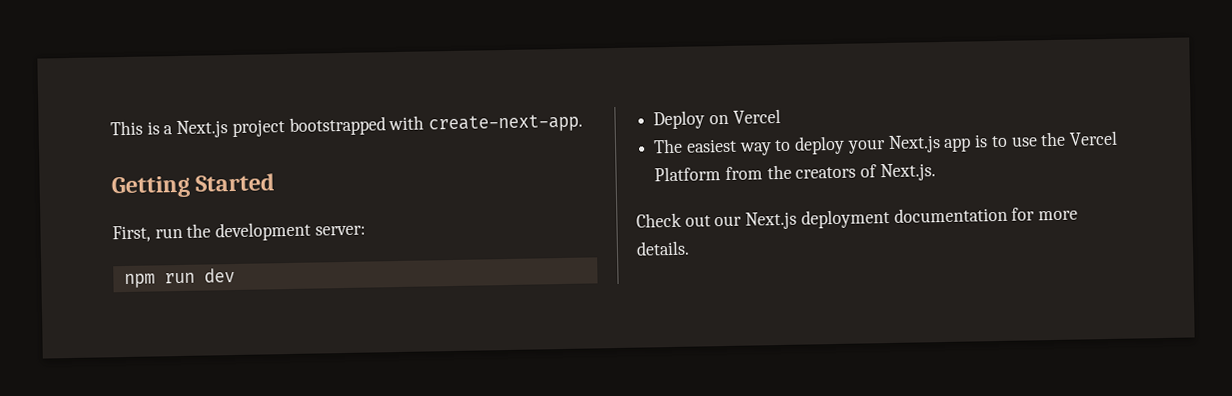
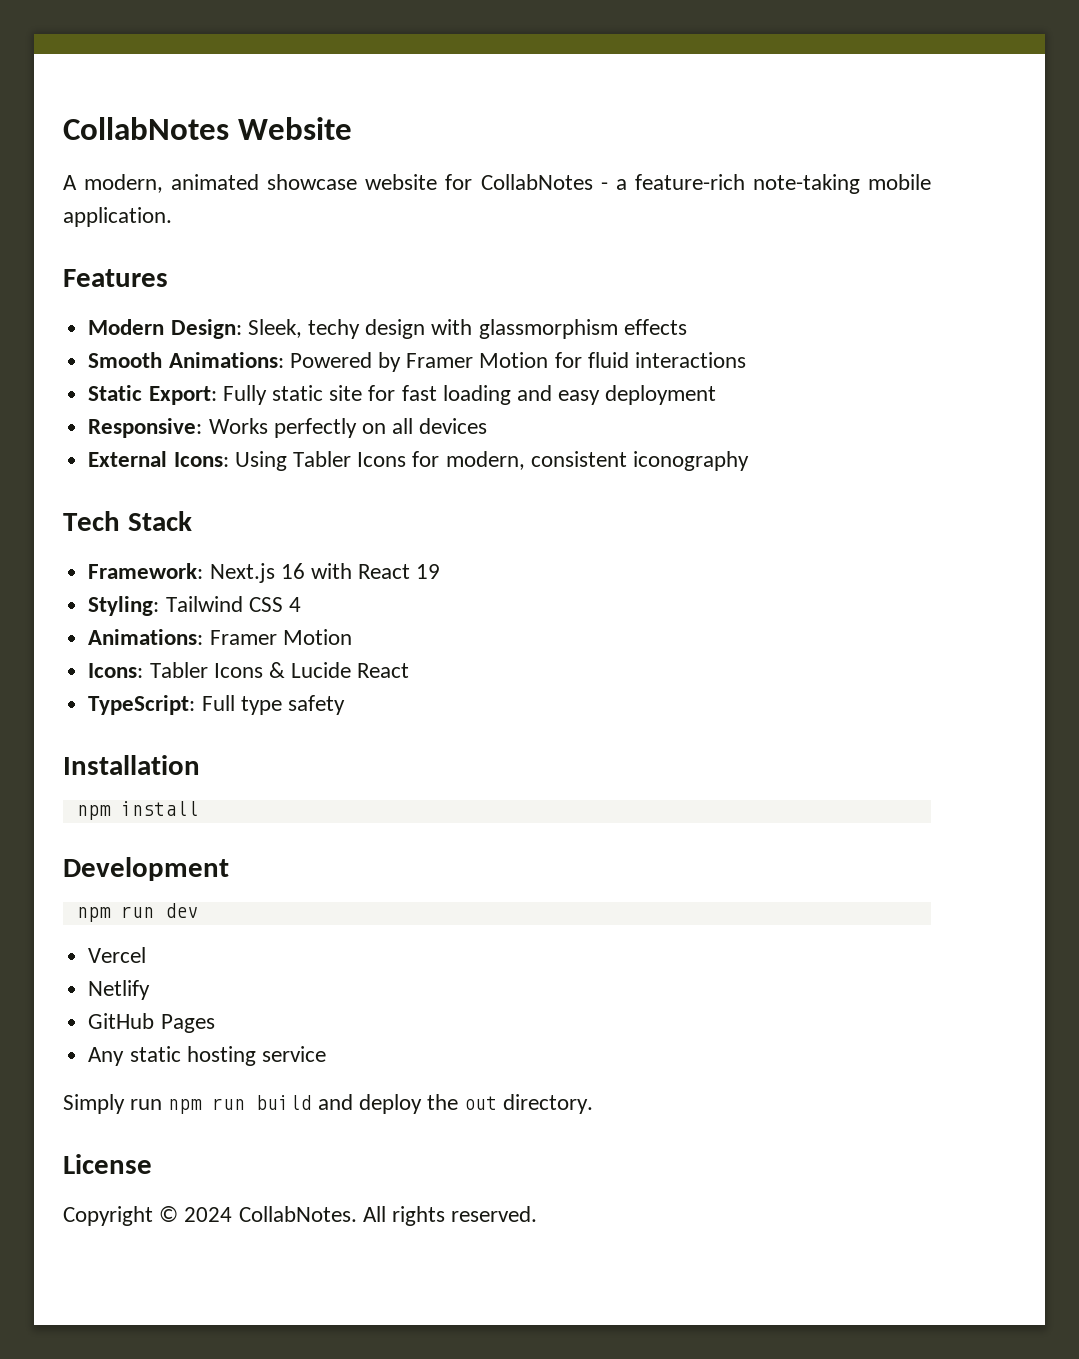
- This is a Next.js project bootstrapped with create-next-app.
- Getting Started
- First, run the development server:
+ CollabNotes Website
+ A modern, animated showcase website for CollabNotes - a feature-rich note-taking mobile application.
+ Features
+ Modern Design: Sleek, techy design with glassmorphism effects
+ Smooth Animations: Powered by Framer Motion for fluid interactions
+ Static Export: Fully static site for fast loading and easy deployment
+ Responsive: Works perfectly on all devices
+ External Icons: Using Tabler Icons for modern, consistent iconography
+ Tech Stack
+ Framework: Next.js 16 with React 19
+ Styling: Tailwind CSS 4
+ Animations: Framer Motion
+ Icons: Tabler Icons & Lucide React
+ TypeScript: Full type safety
+ Installation
+ npm install
+ Development
- Deploy on Vercel
+ Vercel
- The easiest way to deploy your Next.js app is to use the Vercel Platform from the creators of Next.js.
- Check out our Next.js deployment documentation for more details.
+ Netlify
+ GitHub Pages
+ Any static hosting service
+ Simply run npm run build and deploy the out directory.
+ License
+ Copyright © 2024 CollabNotes. All rights reserved.

